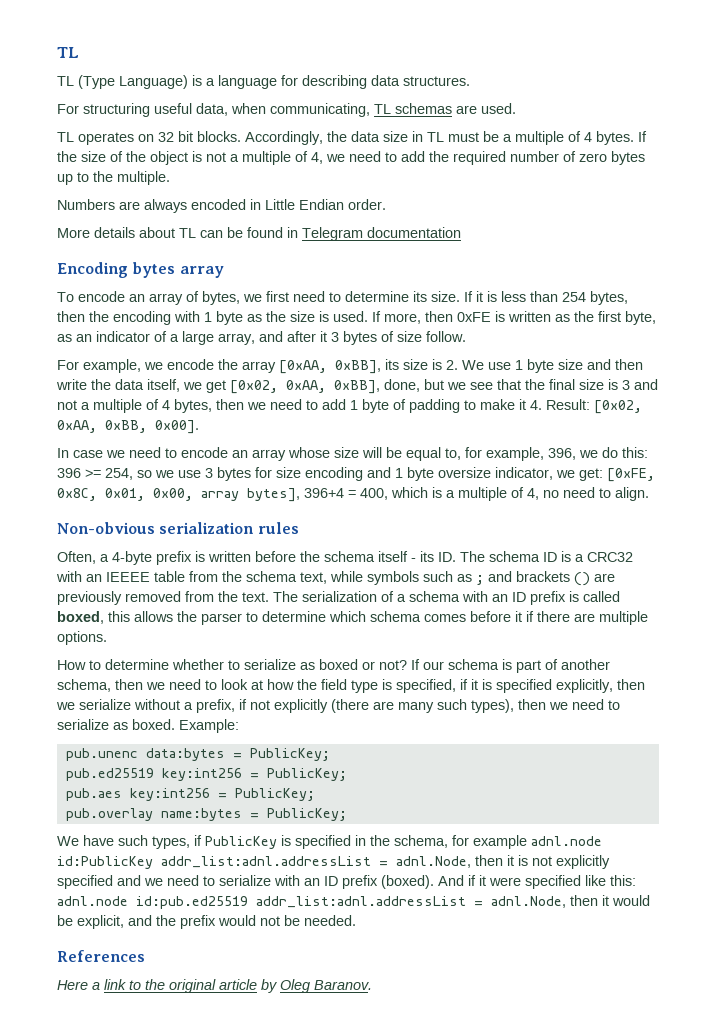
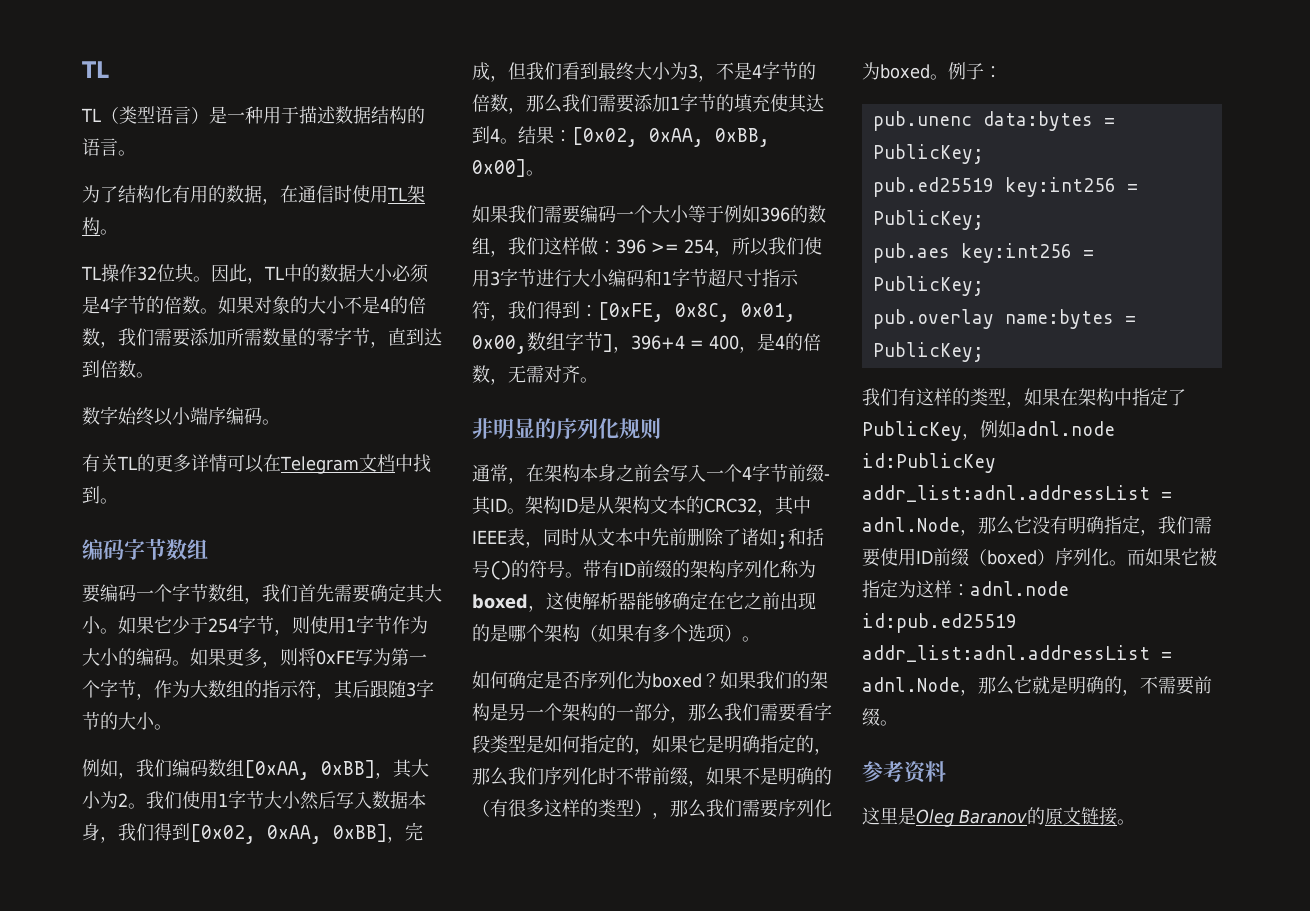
- TL (Type Language) is a language for describing data structures.
- For structuring useful data, when communicating, TL schemas are used.
- TL operates on 32 bit blocks. Accordingly, the data size in TL must be a multiple of 4 bytes. If the size of the object is not a multiple of 4, we need to add the required number of zero bytes up to the multiple.
- Numbers are always encoded in Little Endian order.
- More details about TL can be found in Telegram documentation
- Encoding bytes array
- To encode an array of bytes, we first need to determine its size. If it is less than 254 bytes, then the encoding with 1 byte as the size is used. If more, then 0xFE is written as the first byte, as an indicator of a large array, and after it 3 bytes of size follow.
- For example, we encode the array [0xAA, 0xBB], its size is 2. We use 1 byte size and then write the data itself, we get [0x02, 0xAA, 0xBB], done, but we see that the final size is 3 and not a multiple of 4 bytes, then we need to add 1 byte of padding to make it 4. Result: [0x02, 0xAA, 0xBB, 0x00].
- In case we need to encode an array whose size will be equal to, for example, 396, we do this: 396 >= 254, so we use 3 bytes for size encoding and 1 byte oversize indicator, we get: [0xFE, 0x8C, 0x01, 0x00, array bytes], 396+4 = 400, which is a multiple of 4, no need to align.
- Non-obvious serialization rules
- Often, a 4-byte prefix is written before the schema itself - its ID. The schema ID is a CRC32 with an IEEEE table from the schema text, while symbols such as ; and brackets () are previously removed from the text. The serialization of a schema with an ID prefix is called boxed, this allows the parser to determine which schema comes before it if there are multiple options.
- How to determine whether to serialize as boxed or not? If our schema is part of another schema, then we need to look at how the field type is specified, if it is specified explicitly, then we serialize without a prefix, if not explicitly (there are many such types), then we need to serialize as boxed. Example:
+ TL（类型语言）是一种用于描述数据结构的语言。
+ 为了结构化有用的数据，在通信时使用TL架构。
+ TL操作32位块。因此，TL中的数据大小必须是4字节的倍数。如果对象的大小不是4的倍数，我们需要添加所需数量的零字节，直到达到倍数。
+ 数字始终以小端序编码。
+ 有关TL的更多详情可以在Telegram文档中找到。
+ 编码字节数组
+ 要编码一个字节数组，我们首先需要确定其大小。如果它少于254字节，则使用1字节作为大小的编码。如果更多，则将0xFE写为第一个字节，作为大数组的指示符，其后跟随3字节的大小。
+ 例如，我们编码数组[0xAA, 0xBB]，其大小为2。我们使用1字节大小然后写入数据本身，我们得到[0x02, 0xAA, 0xBB]，完成，但我们看到最终大小为3，不是4字节的倍数，那么我们需要添加1字节的填充使其达到4。结果：[0x02, 0xAA, 0xBB, 0x00]。
+ 如果我们需要编码一个大小等于例如396的数组，我们这样做：396 >= 254，所以我们使用3字节进行大小编码和1字节超尺寸指示符，我们得到：[0xFE, 0x8C, 0x01, 0x00,数组字节]，396+4 = 400，是4的倍数，无需对齐。
+ 非明显的序列化规则
+ 通常，在架构本身之前会写入一个4字节前缀-其ID。架构ID是从架构文本的CRC32，其中IEEE表，同时从文本中先前删除了诸如;和括号()的符号。带有ID前缀的架构序列化称为boxed，这使解析器能够确定在它之前出现的是哪个架构（如果有多个选项）。
+ 如何确定是否序列化为boxed？如果我们的架构是另一个架构的一部分，那么我们需要看字段类型是如何指定的，如果它是明确指定的，那么我们序列化时不带前缀，如果不是明确的（有很多这样的类型），那么我们需要序列化为boxed。例子：
- We have such types, if PublicKey is specified in the schema, for example adnl.node id:PublicKey addr_list:adnl.addressList = adnl.Node, then it is not explicitly specified and we need to serialize with an ID prefix (boxed). And if it were specified like this: adnl.node id:pub.ed25519 addr_list:adnl.addressList = adnl.Node, then it would be explicit, and the prefix would not be needed.
- References
- Here a link to the original article by Oleg Baranov.
+ 我们有这样的类型，如果在架构中指定了PublicKey，例如adnl.node id:PublicKey addr_list:adnl.addressList = adnl.Node，那么它没有明确指定，我们需要使用ID前缀（boxed）序列化。而如果它被指定为这样：adnl.node id:pub.ed25519 addr_list:adnl.addressList = adnl.Node，那么它就是明确的，不需要前缀。
+ 参考资料
+ 这里是Oleg Baranov的原文链接。

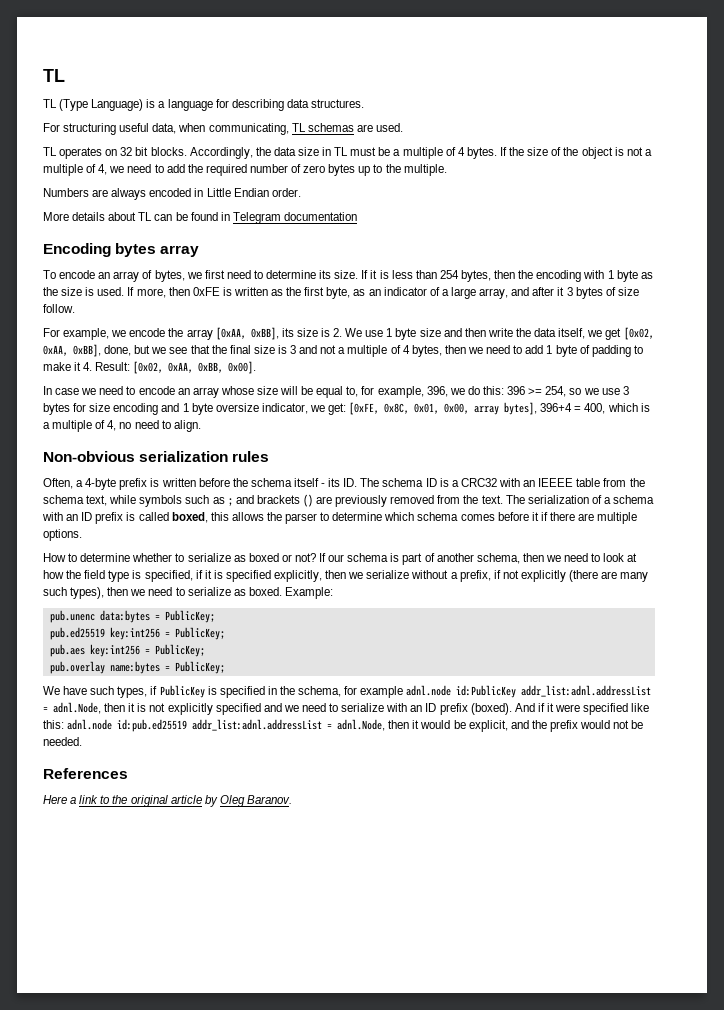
- TL（类型语言）是一种用于描述数据结构的语言。
- 为了结构化有用的数据，在通信时使用TL架构。
- TL操作32位块。因此，TL中的数据大小必须是4字节的倍数。如果对象的大小不是4的倍数，我们需要添加所需数量的零字节，直到达到倍数。
- 数字始终以小端序编码。
- 有关TL的更多详情可以在Telegram文档中找到。
- 编码字节数组
- 要编码一个字节数组，我们首先需要确定其大小。如果它少于254字节，则使用1字节作为大小的编码。如果更多，则将0xFE写为第一个字节，作为大数组的指示符，其后跟随3字节的大小。
- 例如，我们编码数组[0xAA, 0xBB]，其大小为2。我们使用1字节大小然后写入数据本身，我们得到[0x02, 0xAA, 0xBB]，完成，但我们看到最终大小为3，不是4字节的倍数，那么我们需要添加1字节的填充使其达到4。结果：[0x02, 0xAA, 0xBB, 0x00]。
- 如果我们需要编码一个大小等于例如396的数组，我们这样做：396 >= 254，所以我们使用3字节进行大小编码和1字节超尺寸指示符，我们得到：[0xFE, 0x8C, 0x01, 0x00,数组字节]，396+4 = 400，是4的倍数，无需对齐。
- 非明显的序列化规则
- 通常，在架构本身之前会写入一个4字节前缀-其ID。架构ID是从架构文本的CRC32，其中IEEE表，同时从文本中先前删除了诸如;和括号()的符号。带有ID前缀的架构序列化称为boxed，这使解析器能够确定在它之前出现的是哪个架构（如果有多个选项）。
- 如何确定是否序列化为boxed？如果我们的架构是另一个架构的一部分，那么我们需要看字段类型是如何指定的，如果它是明确指定的，那么我们序列化时不带前缀，如果不是明确的（有很多这样的类型），那么我们需要序列化为boxed。例子：
+ TL (Type Language) is a language for describing data structures.
+ For structuring useful data, when communicating, TL schemas are used.
+ TL operates on 32 bit blocks. Accordingly, the data size in TL must be a multiple of 4 bytes. If the size of the object is not a multiple of 4, we need to add the required number of zero bytes up to the multiple.
+ Numbers are always encoded in Little Endian order.
+ More details about TL can be found in Telegram documentation
+ Encoding bytes array
+ To encode an array of bytes, we first need to determine its size. If it is less than 254 bytes, then the encoding with 1 byte as the size is used. If more, then 0xFE is written as the first byte, as an indicator of a large array, and after it 3 bytes of size follow.
+ For example, we encode the array [0xAA, 0xBB], its size is 2. We use 1 byte size and then write the data itself, we get [0x02, 0xAA, 0xBB], done, but we see that the final size is 3 and not a multiple of 4 bytes, then we need to add 1 byte of padding to make it 4. Result: [0x02, 0xAA, 0xBB, 0x00].
+ In case we need to encode an array whose size will be equal to, for example, 396, we do this: 396 >= 254, so we use 3 bytes for size encoding and 1 byte oversize indicator, we get: [0xFE, 0x8C, 0x01, 0x00, array bytes], 396+4 = 400, which is a multiple of 4, no need to align.
+ Non-obvious serialization rules
+ Often, a 4-byte prefix is written before the schema itself - its ID. The schema ID is a CRC32 with an IEEEE table from the schema text, while symbols such as ; and brackets () are previously removed from the text. The serialization of a schema with an ID prefix is called boxed, this allows the parser to determine which schema comes before it if there are multiple options.
+ How to determine whether to serialize as boxed or not? If our schema is part of another schema, then we need to look at how the field type is specified, if it is specified explicitly, then we serialize without a prefix, if not explicitly (there are many such types), then we need to serialize as boxed. Example:
- 我们有这样的类型，如果在架构中指定了PublicKey，例如adnl.node id:PublicKey addr_list:adnl.addressList = adnl.Node，那么它没有明确指定，我们需要使用ID前缀（boxed）序列化。而如果它被指定为这样：adnl.node id:pub.ed25519 addr_list:adnl.addressList = adnl.Node，那么它就是明确的，不需要前缀。
- 参考资料
- 这里是Oleg Baranov的原文链接。
+ We have such types, if PublicKey is specified in the schema, for example adnl.node id:PublicKey addr_list:adnl.addressList = adnl.Node, then it is not explicitly specified and we need to serialize with an ID prefix (boxed). And if it were specified like this: adnl.node id:pub.ed25519 addr_list:adnl.addressList = adnl.Node, then it would be explicit, and the prefix would not be needed.
+ References
+ Here a link to the original article by Oleg Baranov.

